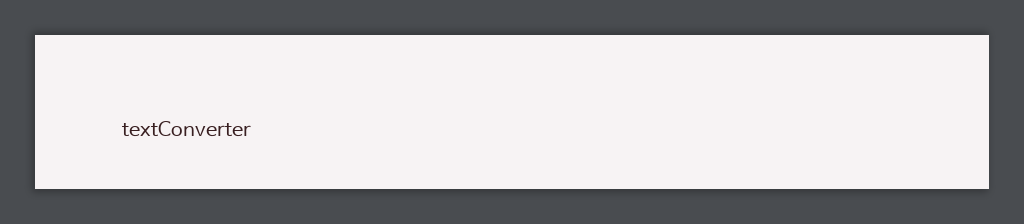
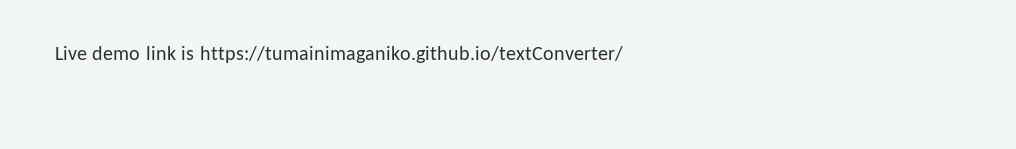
- textConverter
+ Live demo link is https://tumainimaganiko.github.io/textConverter/

